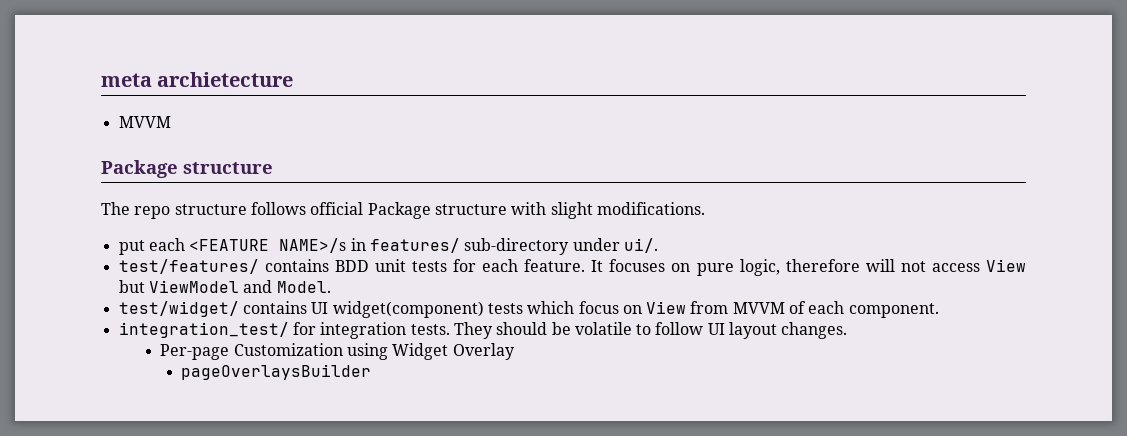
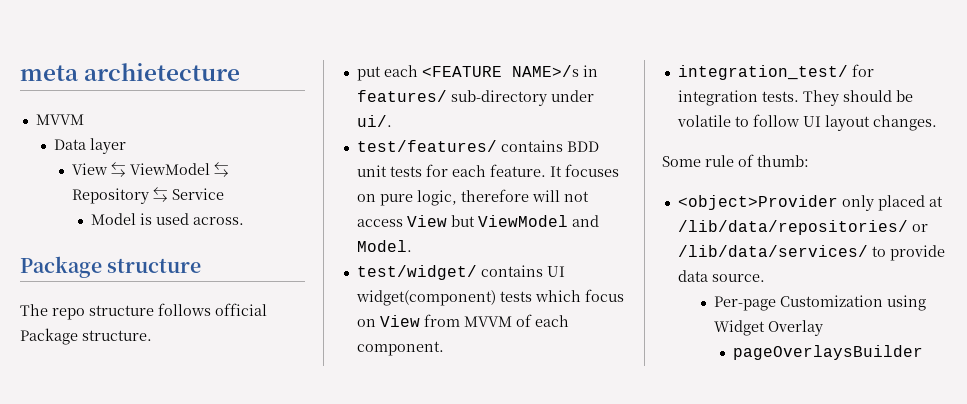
+ Data layer
+ View ⇆ ViewModel ⇆ Repository ⇆ Service
+ Model is used across.
- The repo structure follows official Package structure with slight modifications.
+ The repo structure follows official Package structure.
+ Some rule of thumb:
+ <object>Provider only placed at /lib/data/repositories/ or /lib/data/services/ to provide data source.

